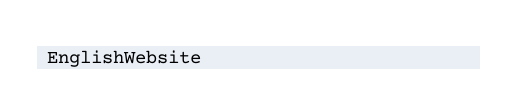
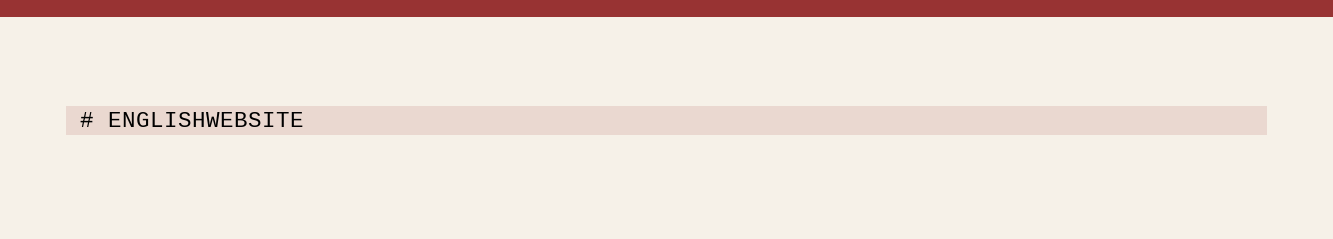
- EnglishWebsite
+ # ENGLISHWEBSITE

